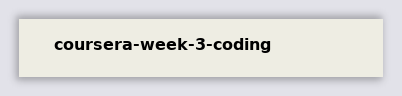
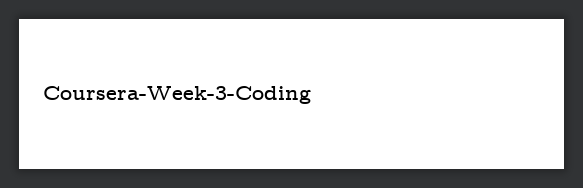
- coursera-week-3-coding
+ Coursera-Week-3-Coding

